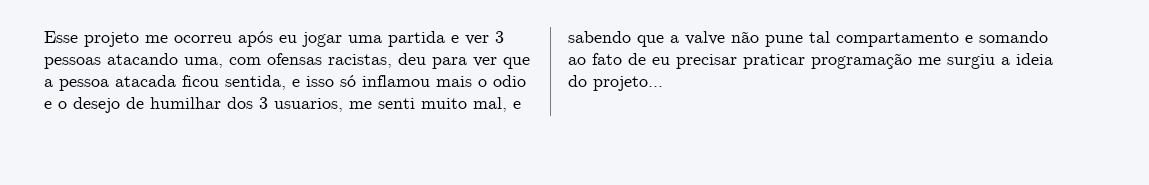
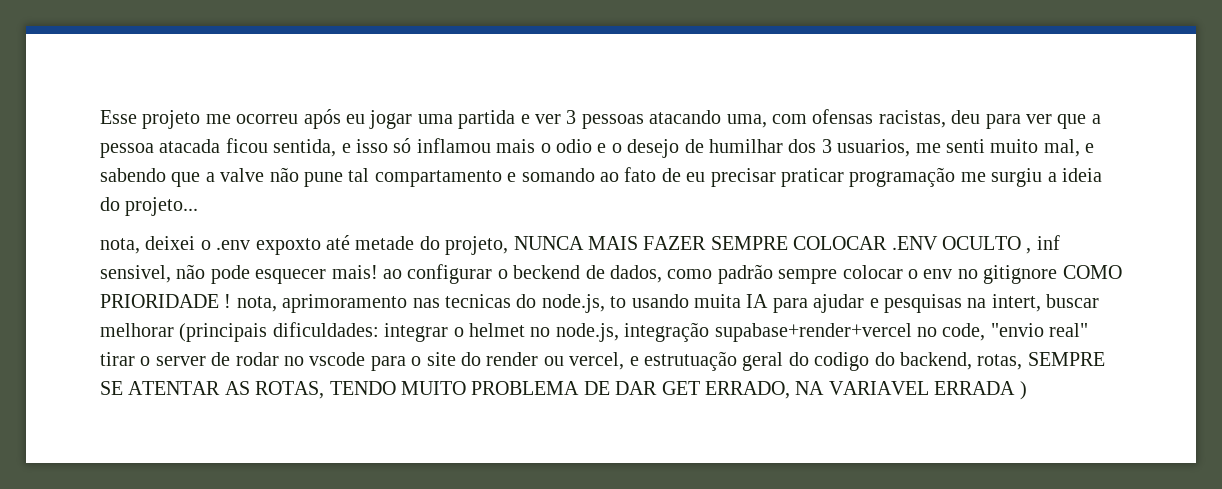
+ nota, deixei o .env expoxto até metade do projeto, NUNCA MAIS FAZER SEMPRE COLOCAR .ENV OCULTO , inf sensivel, não pode esquecer mais! ao configurar o beckend de dados, como padrão sempre colocar o env no gitignore COMO PRIORIDADE ! nota, aprimoramento nas tecnicas do node.js, to usando muita IA para ajudar e pesquisas na intert, buscar melhorar (principais dificuldades: integrar o helmet no node.js, integração supabase+render+vercel no code, "envio real" tirar o server de rodar no vscode para o site do render ou vercel, e estrutuação geral do codigo do backend, rotas, SEMPRE SE ATENTAR AS ROTAS, TENDO MUITO PROBLEMA DE DAR GET ERRADO, NA VARIAVEL ERRADA )

